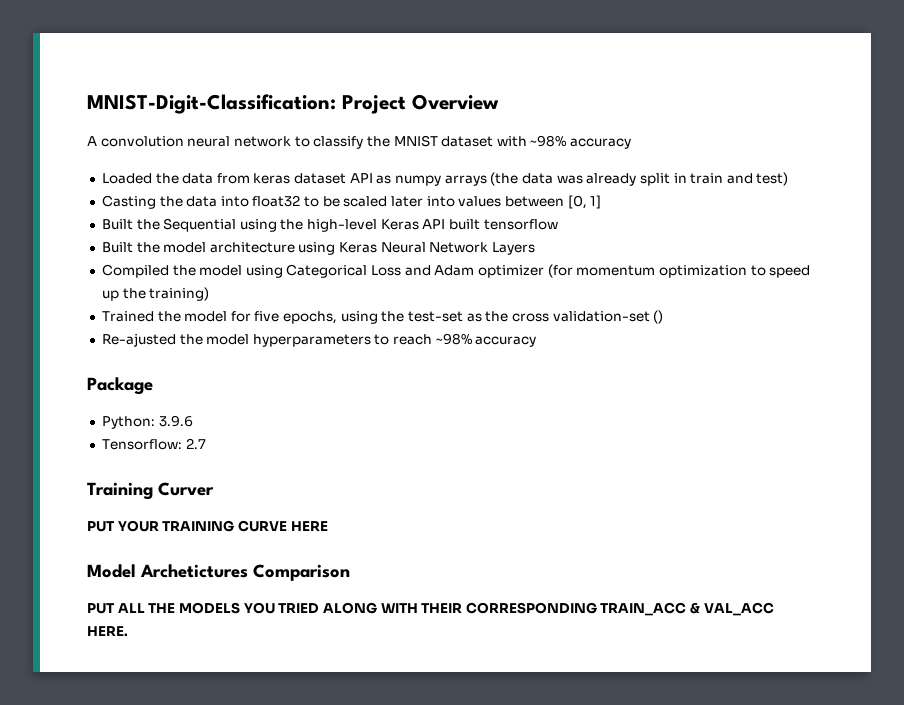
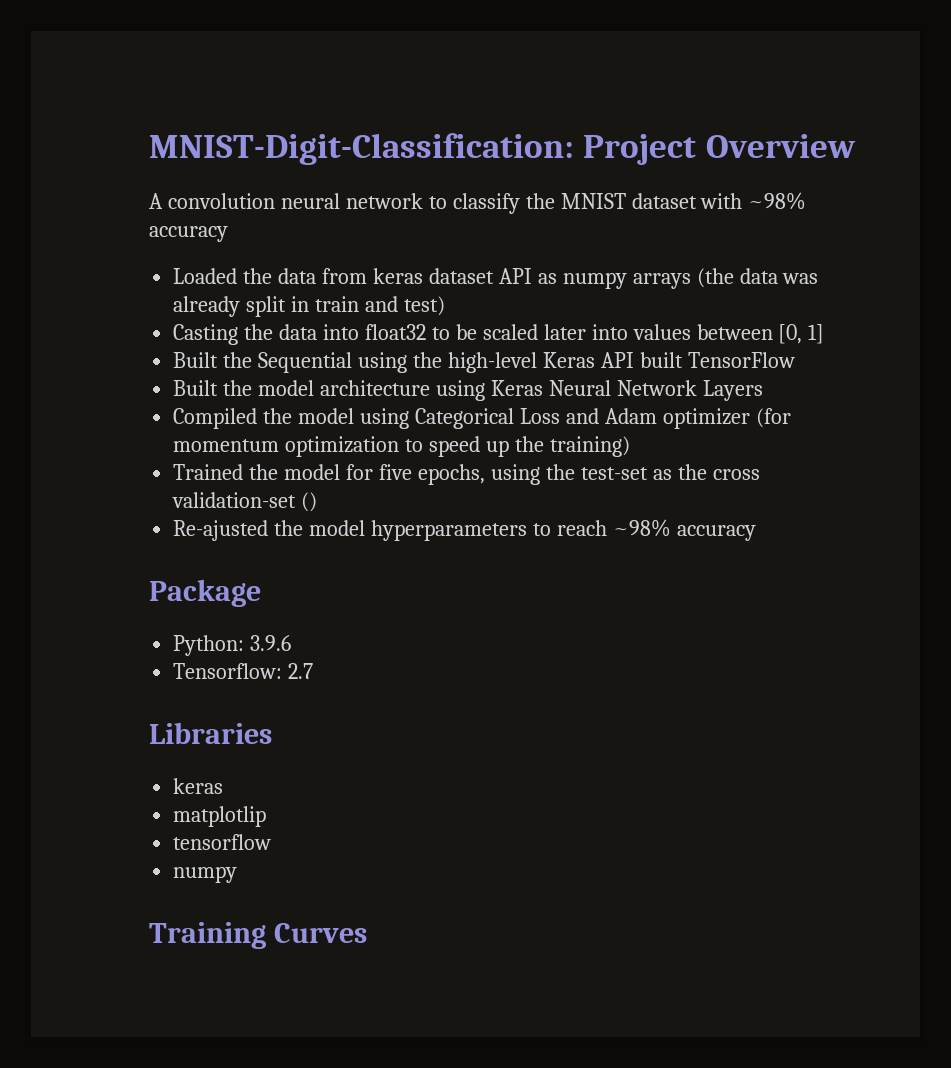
- Built the Sequential using the high-level Keras API built tensorflow
+ Built the Sequential using the high-level Keras API built TensorFlow
- Training Curver
- PUT YOUR TRAINING CURVE HERE
- Model Archetictures Comparison
- PUT ALL THE MODELS YOU TRIED ALONG WITH THEIR CORRESPONDING TRAIN_ACC & VAL_ACC HERE.
+ Libraries
+ keras
+ matplotlip
+ tensorflow
+ numpy
+ Training Curves

